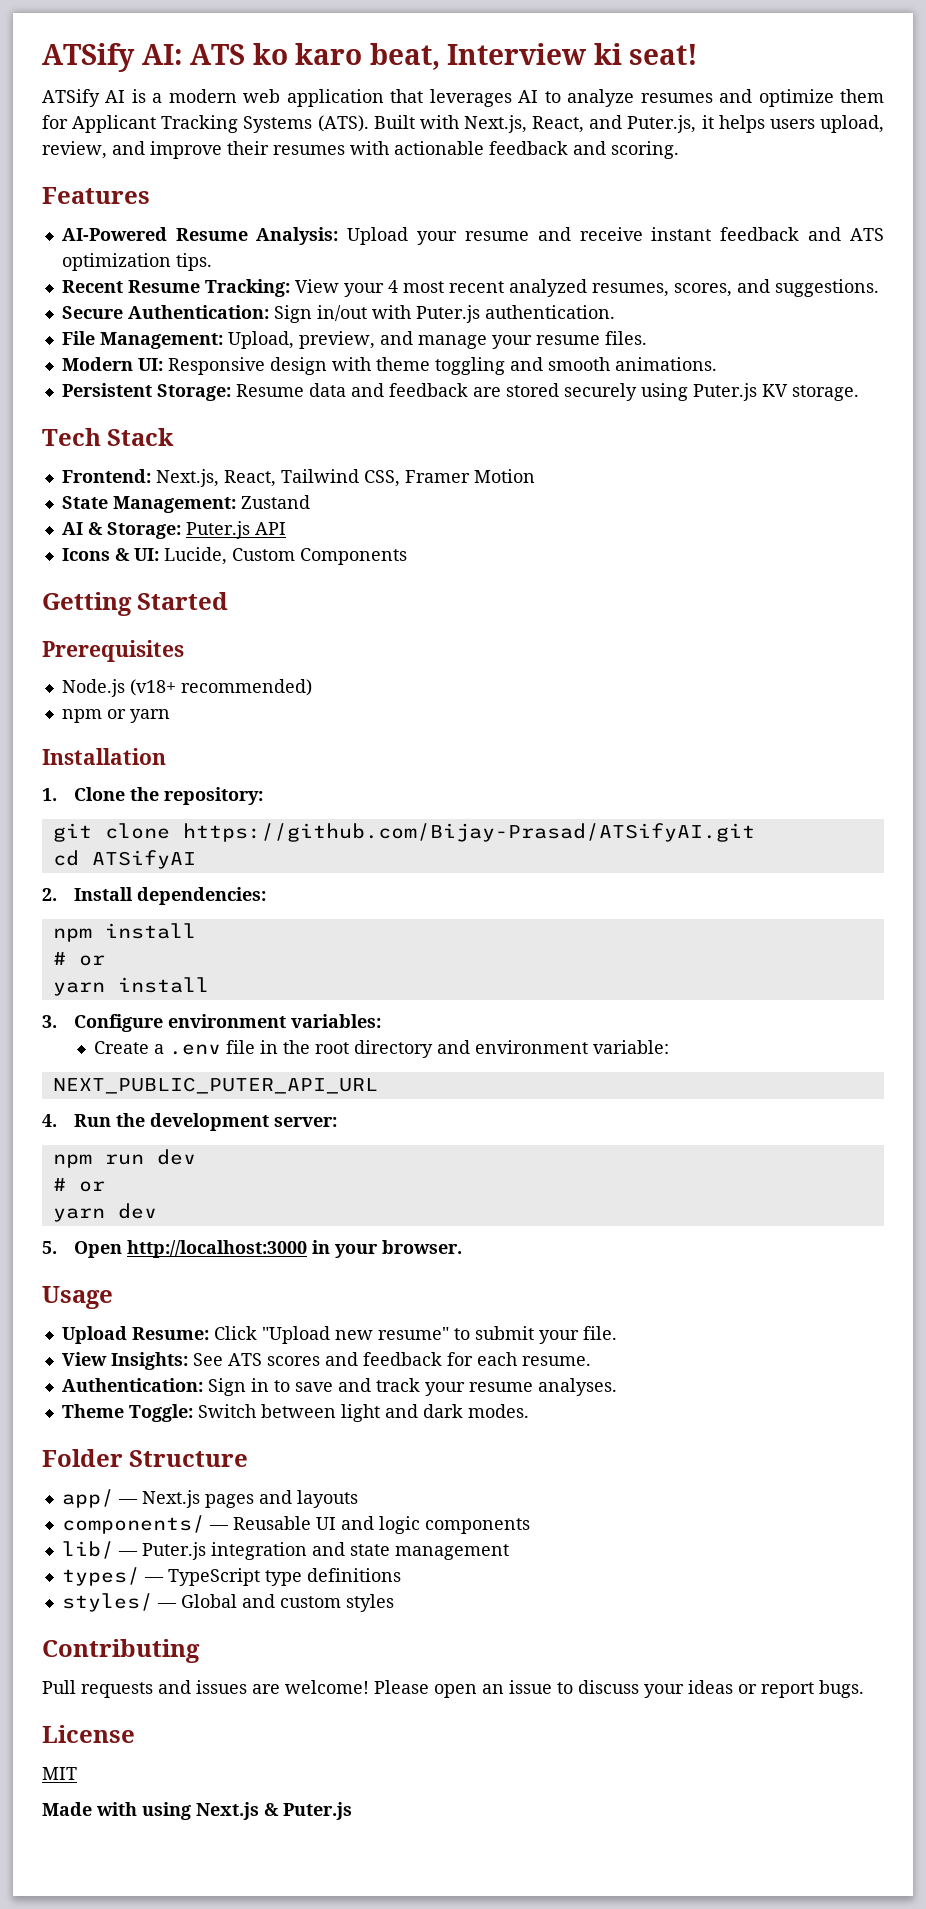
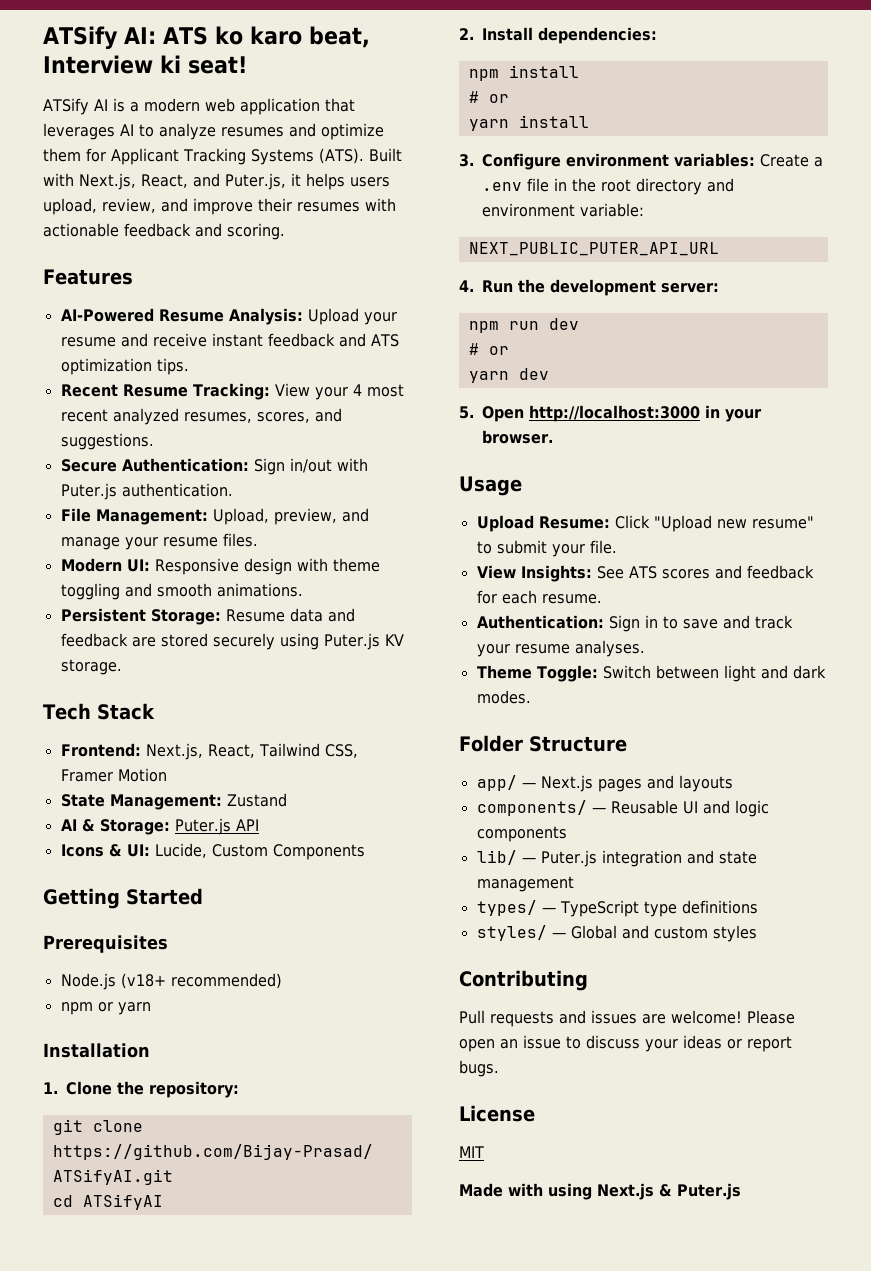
- 3. Configure environment variables:
- Create a .env file in the root directory and environment variable:
+ 3. Configure environment variables: Create a .env file in the root directory and environment variable:

